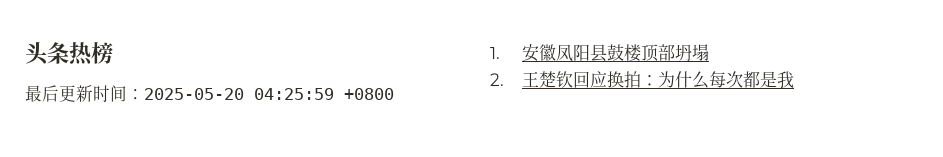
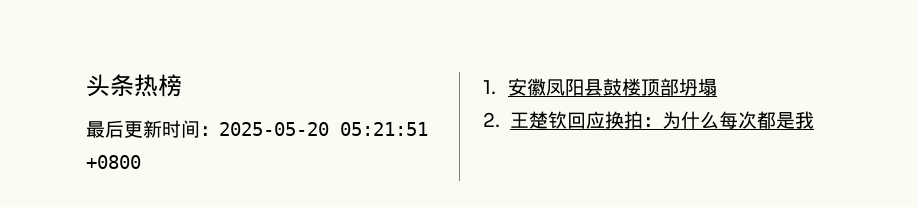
- 最后更新时间：2025-05-20 04:25:59 +0800
+ 最后更新时间：2025-05-20 05:21:51 +0800

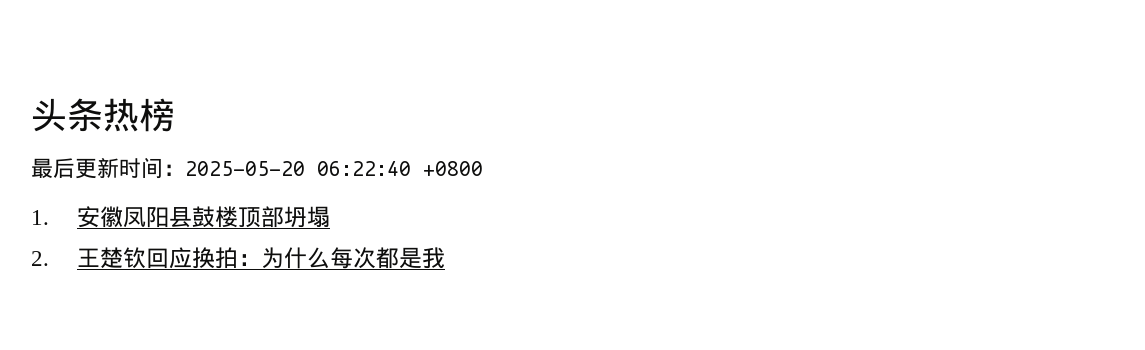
- 最后更新时间：2025-05-20 05:21:51 +0800
+ 最后更新时间：2025-05-20 06:22:40 +0800

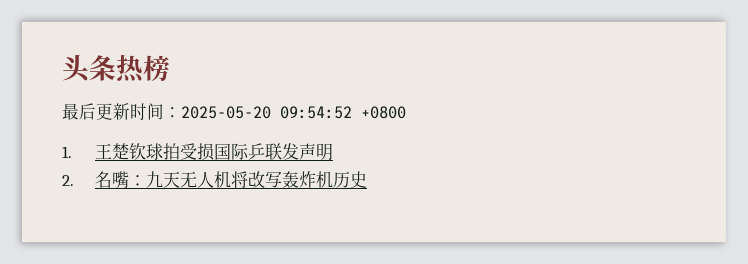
- 最后更新时间：2025-05-20 06:22:40 +0800
+ 最后更新时间：2025-05-20 09:54:52 +0800
- 1.安徽凤阳县鼓楼顶部坍塌
- 2.王楚钦回应换拍：为什么每次都是我
+ 1.王楚钦球拍受损国际乒联发声明
+ 2.名嘴：九天无人机将改写轰炸机历史

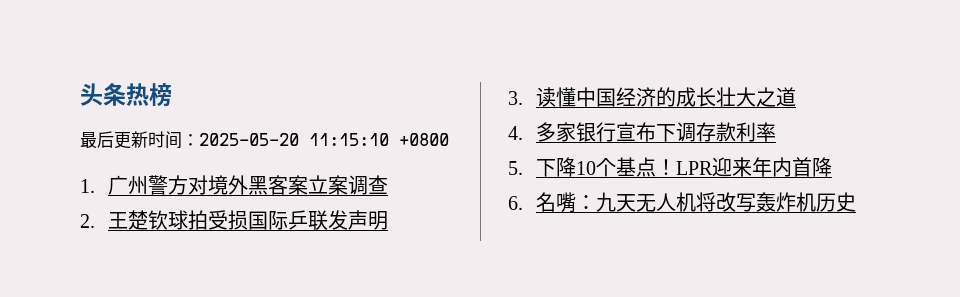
- 最后更新时间：2025-05-20 09:54:52 +0800
+ 最后更新时间：2025-05-20 11:15:10 +0800
- 1.王楚钦球拍受损国际乒联发声明
+ 1.广州警方对境外黑客案立案调查
+ 2.王楚钦球拍受损国际乒联发声明
- 2.名嘴：九天无人机将改写轰炸机历史
+ 3.读懂中国经济的成长壮大之道
+ 4.多家银行宣布下调存款利率
+ 5.下降10个基点！LPR迎来年内首降
+ 6.名嘴：九天无人机将改写轰炸机历史

